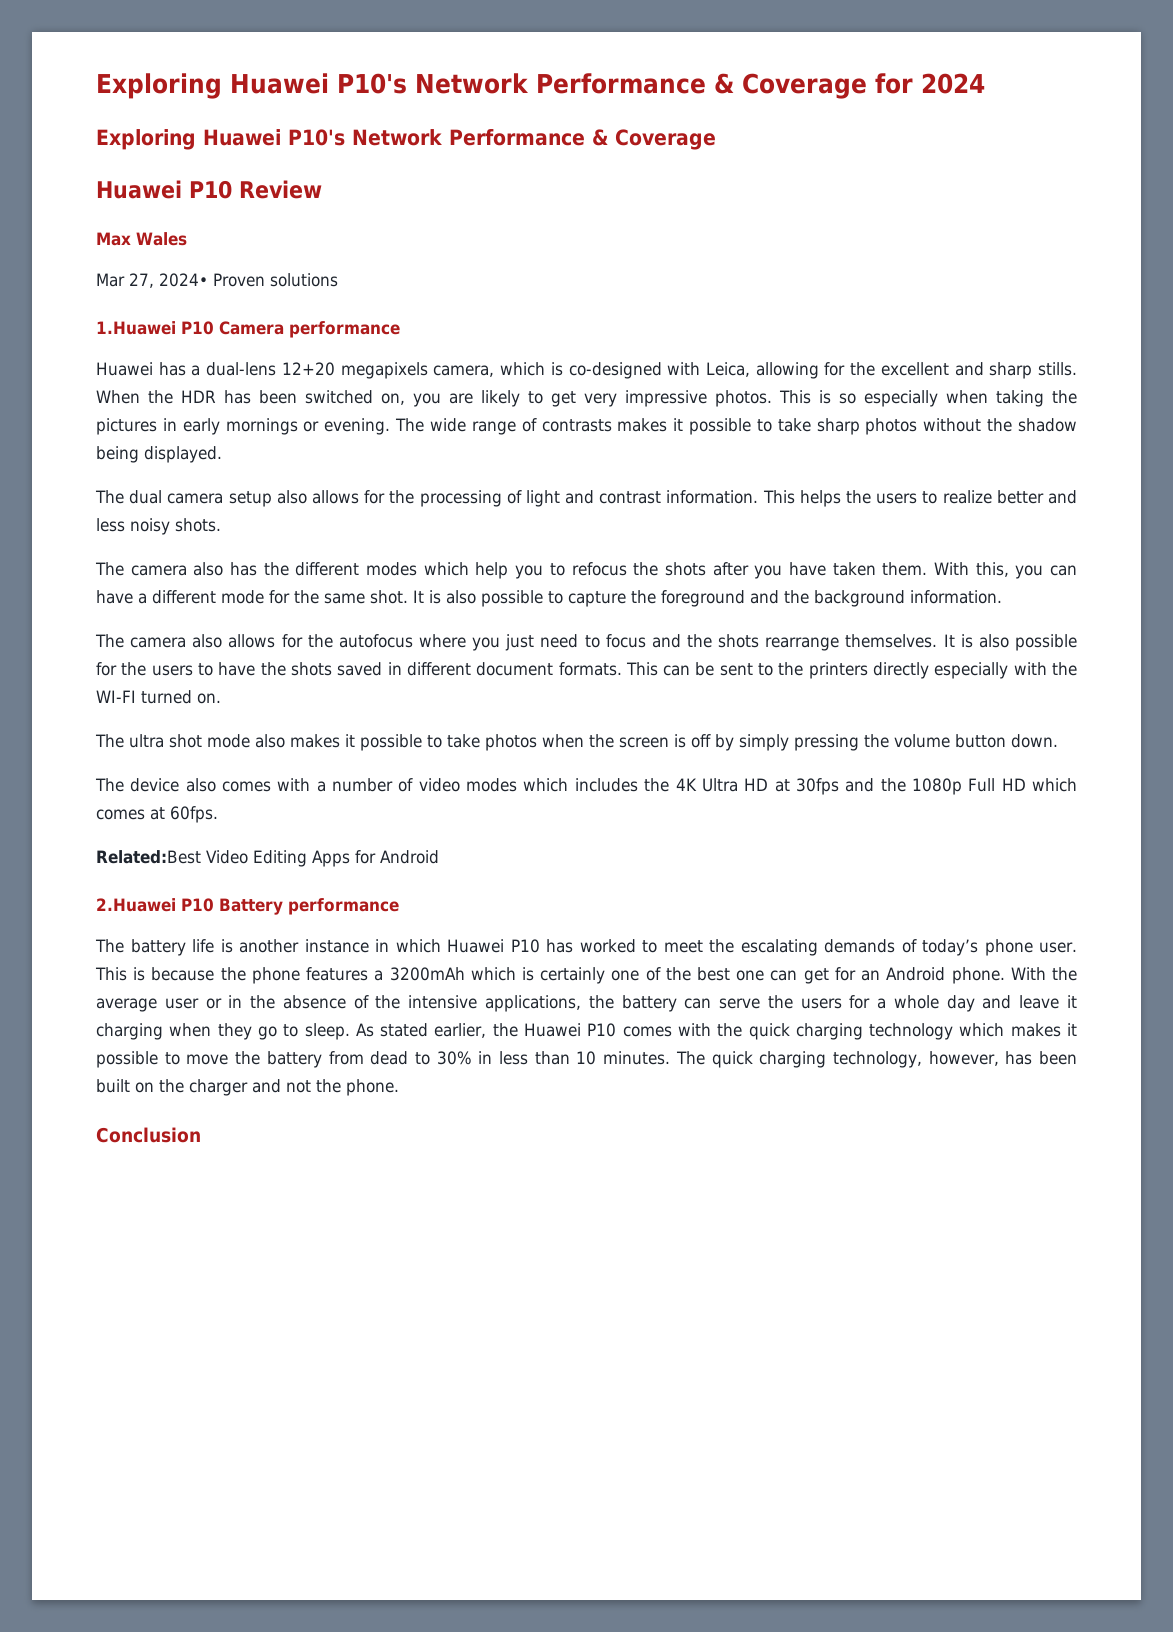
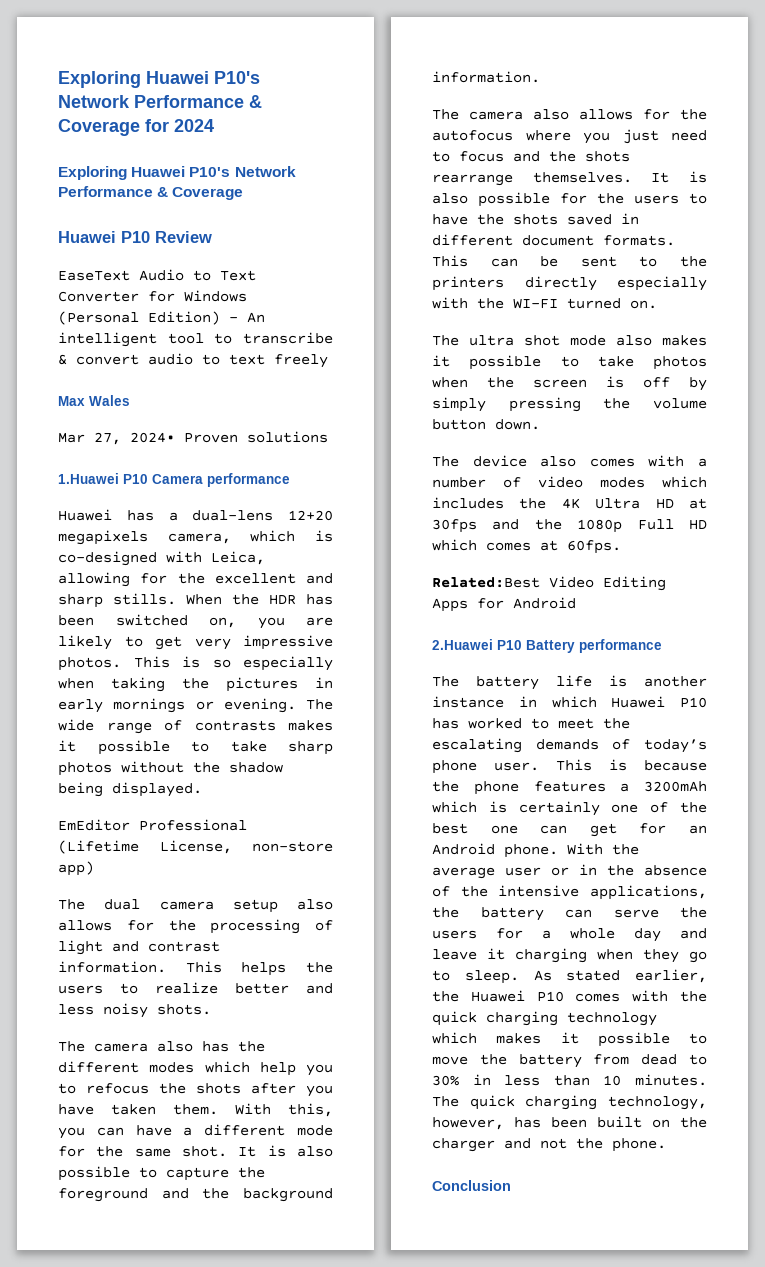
+ EaseText Audio to Text Converter for Windows (Personal Edition) - An intelligent tool to transcribe & convert audio to text freely
+ EmEditor Professional (Lifetime License, non-store app)

